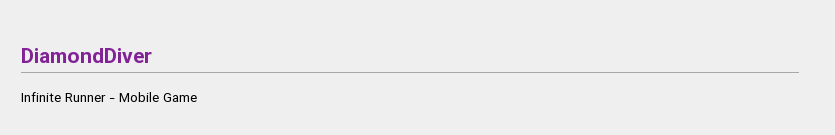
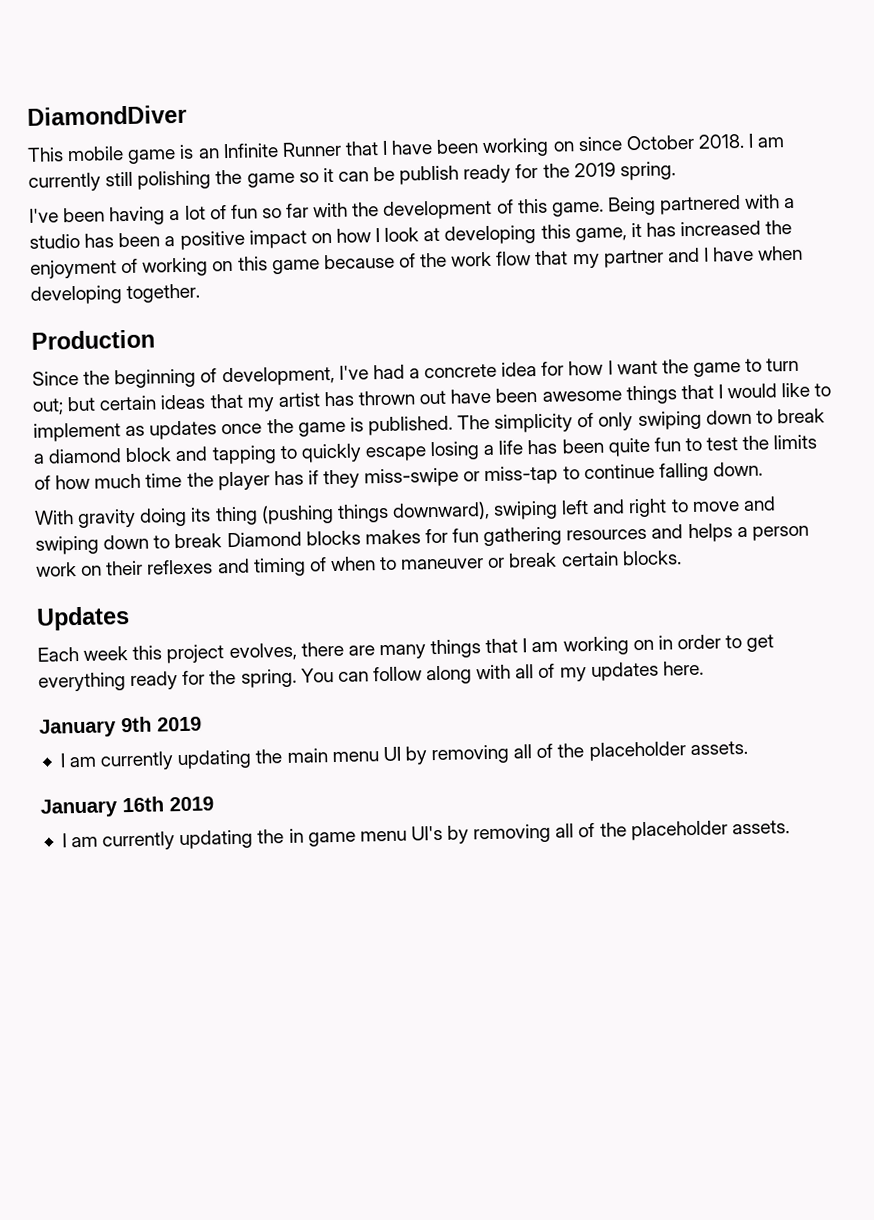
- Infinite Runner - Mobile Game
+ This mobile game is an Infinite Runner that I have been working on since October 2018. I am currently still polishing the game so it can be publish ready for the 2019 spring.
+ I've been having a lot of fun so far with the development of this game. Being partnered with a studio has been a positive impact on how I look at developing this game, it has increased the enjoyment of working on this game because of the work flow that my partner and I have when developing together.
+ Production
+ Since the beginning of development, I've had a concrete idea for how I want the game to turn out; but certain ideas that my artist has thrown out have been awesome things that I would like to implement as updates once the game is published. The simplicity of only swiping down to break a diamond block and tapping to quickly escape losing a life has been quite fun to test the limits of how much time the player has if they miss-swipe or miss-tap to continue falling down.
+ With gravity doing its thing (pushing things downward), swiping left and right to move and swiping down to break Diamond blocks makes for fun gathering resources and helps a person work on their reflexes and timing of when to maneuver or break certain blocks.
+ Updates
+ Each week this project evolves, there are many things that I am working on in order to get everything ready for the spring. You can follow along with all of my updates here.
+ January 9th 2019
+ I am currently updating the main menu UI by removing all of the placeholder assets.
+ January 16th 2019
+ I am currently updating the in game menu UI's by removing all of the placeholder assets.

